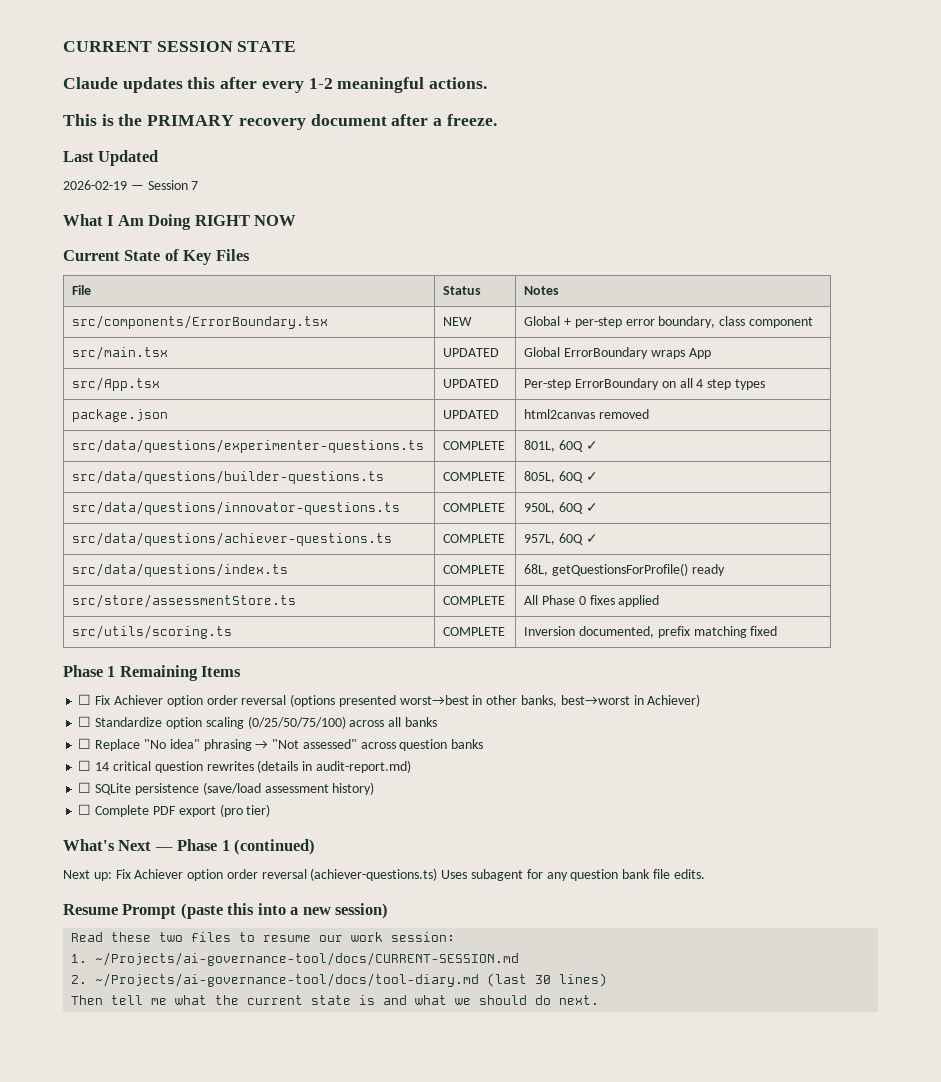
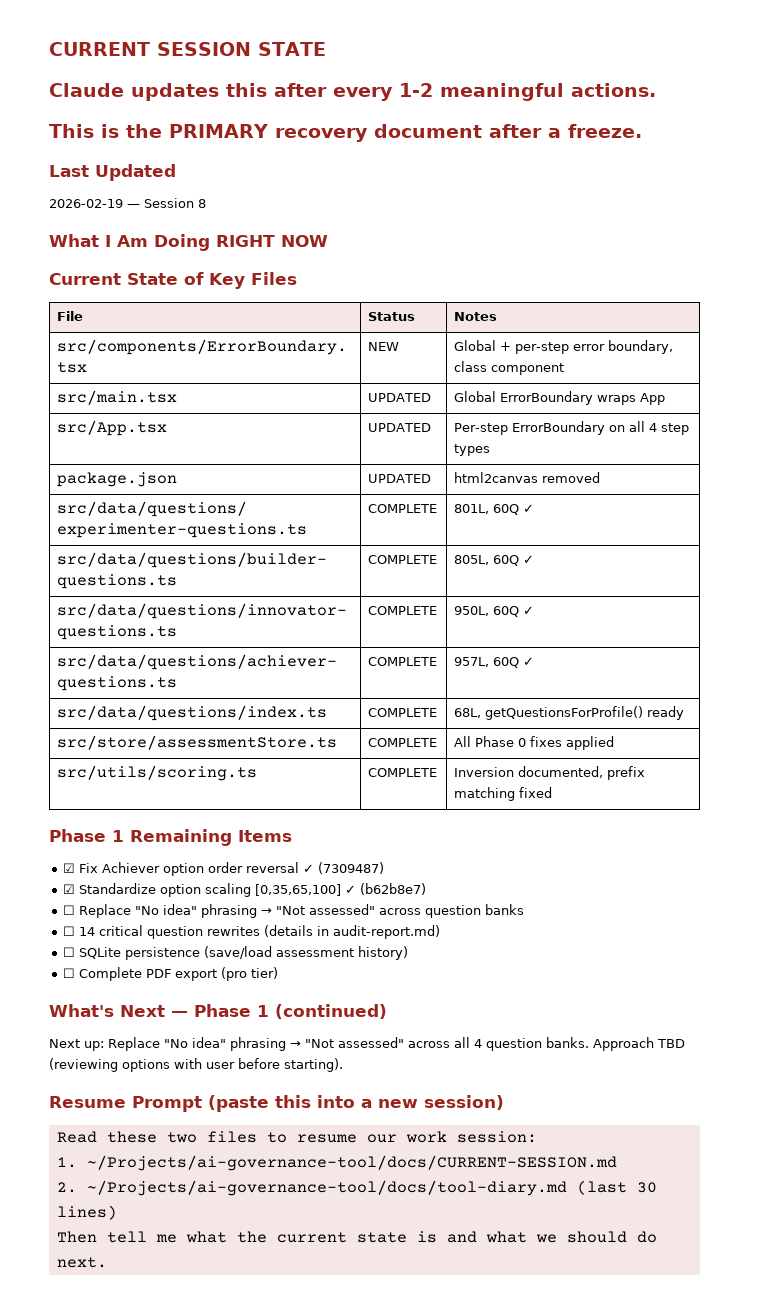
- 2026-02-19 — Session 7
+ 2026-02-19 — Session 8
- ☐ Fix Achiever option order reversal (options presented worst→best in other banks, best→worst in Achiever)
- ☐ Standardize option scaling (0/25/50/75/100) across all banks
+ ☑ Fix Achiever option order reversal ✓ (7309487)
+ ☑ Standardize option scaling [0,35,65,100] ✓ (b62b8e7)
- Next up: Fix Achiever option order reversal (achiever-questions.ts) Uses subagent for any question bank file edits.
+ Next up: Replace "No idea" phrasing → "Not assessed" across all 4 question banks. Approach TBD (reviewing options with user before starting).

